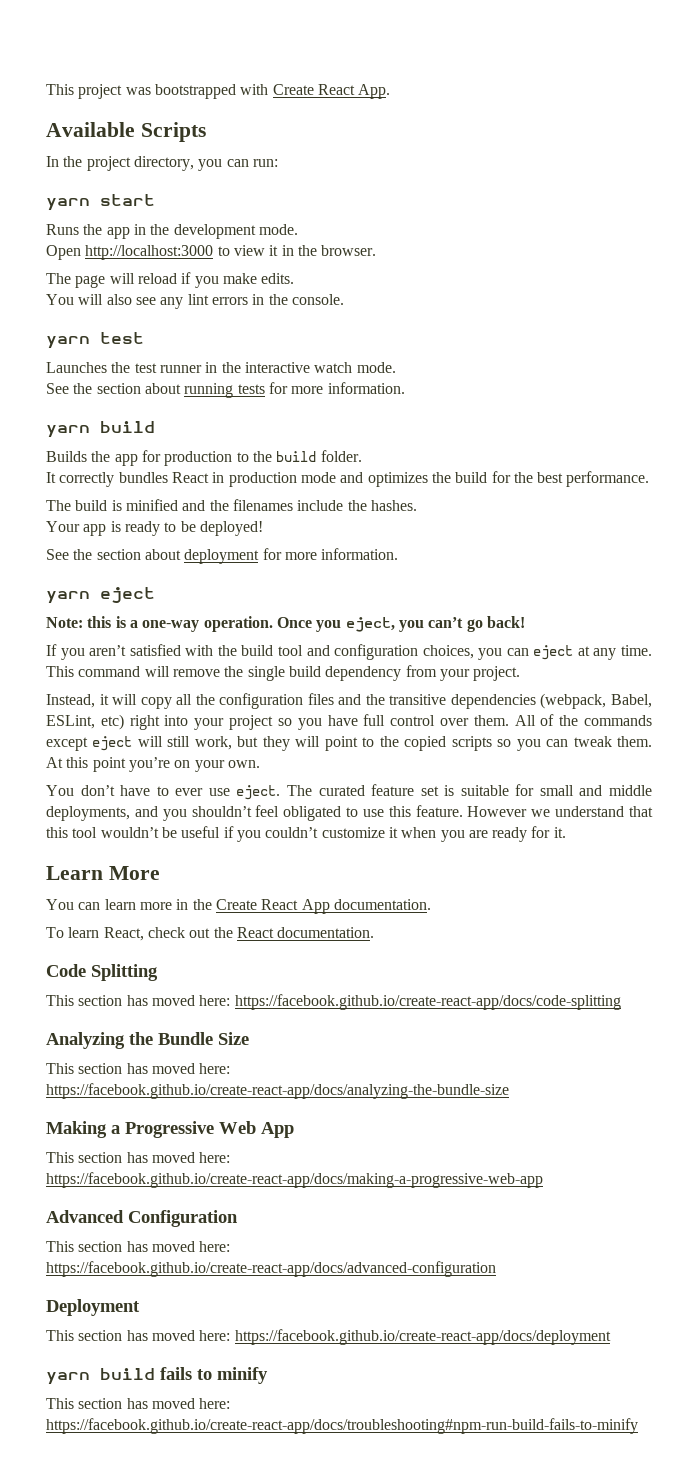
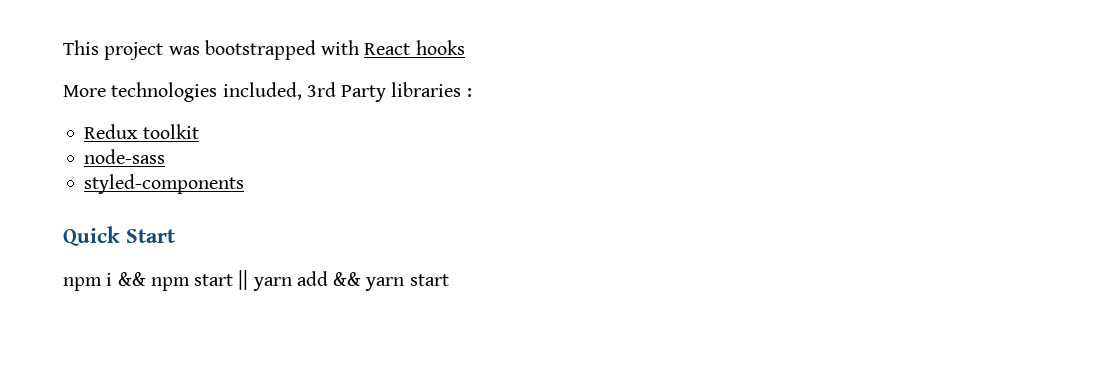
- This project was bootstrapped with Create React App.
- Available Scripts
- In the project directory, you can run:
- yarn start
- Runs the app in the development mode.
- Open http://localhost:3000 to view it in the browser.
- The page will reload if you make edits.
- You will also see any lint errors in the console.
- yarn test
- Launches the test runner in the interactive watch mode.
- See the section about running tests for more information.
- yarn build
- Builds the app for production to the build folder.
- It correctly bundles React in production mode and optimizes the build for the best performance.
- The build is minified and the filenames include the hashes.
- Your app is ready to be deployed!
- See the section about deployment for more information.
- yarn eject
- Note: this is a one-way operation. Once you eject, you can’t go back!
- If you aren’t satisfied with the build tool and configuration choices, you can eject at any time. This command will remove the single build dependency from your project.
- Instead, it will copy all the configuration files and the transitive dependencies (webpack, Babel, ESLint, etc) right into your project so you have full control over them. All of the commands except eject will still work, but they will point to the copied scripts so you can tweak them. At this point you’re on your own.
- You don’t have to ever use eject. The curated feature set is suitable for small and middle deployments, and you shouldn’t feel obligated to use this feature. However we understand that this tool wouldn’t be useful if you couldn’t customize it when you are ready for it.
- Learn More
- You can learn more in the Create React App documentation.
- To learn React, check out the React documentation.
- Code Splitting
- This section has moved here: https://facebook.github.io/create-react-app/docs/code-splitting
- Analyzing the Bundle Size
- This section has moved here: https://facebook.github.io/create-react-app/docs/analyzing-the-bundle-size
- Making a Progressive Web App
- This section has moved here: https://facebook.github.io/create-react-app/docs/making-a-progressive-web-app
- Advanced Configuration
- This section has moved here: https://facebook.github.io/create-react-app/docs/advanced-configuration
- Deployment
- This section has moved here: https://facebook.github.io/create-react-app/docs/deployment
- yarn build fails to minify
- This section has moved here: https://facebook.github.io/create-react-app/docs/troubleshooting#npm-run-build-fails-to-minify
+ This project was bootstrapped with React hooks
+ More technologies included, 3rd Party libraries :
+ Redux toolkit
+ node-sass
+ styled-components
+ Quick Start
+ npm i && npm start || yarn add && yarn start

